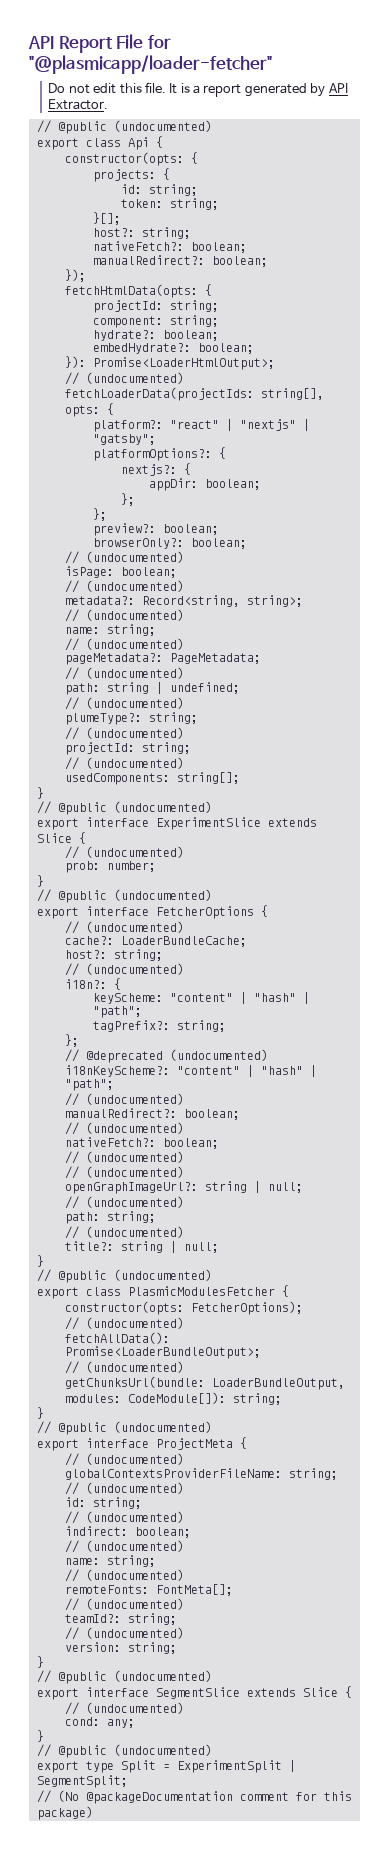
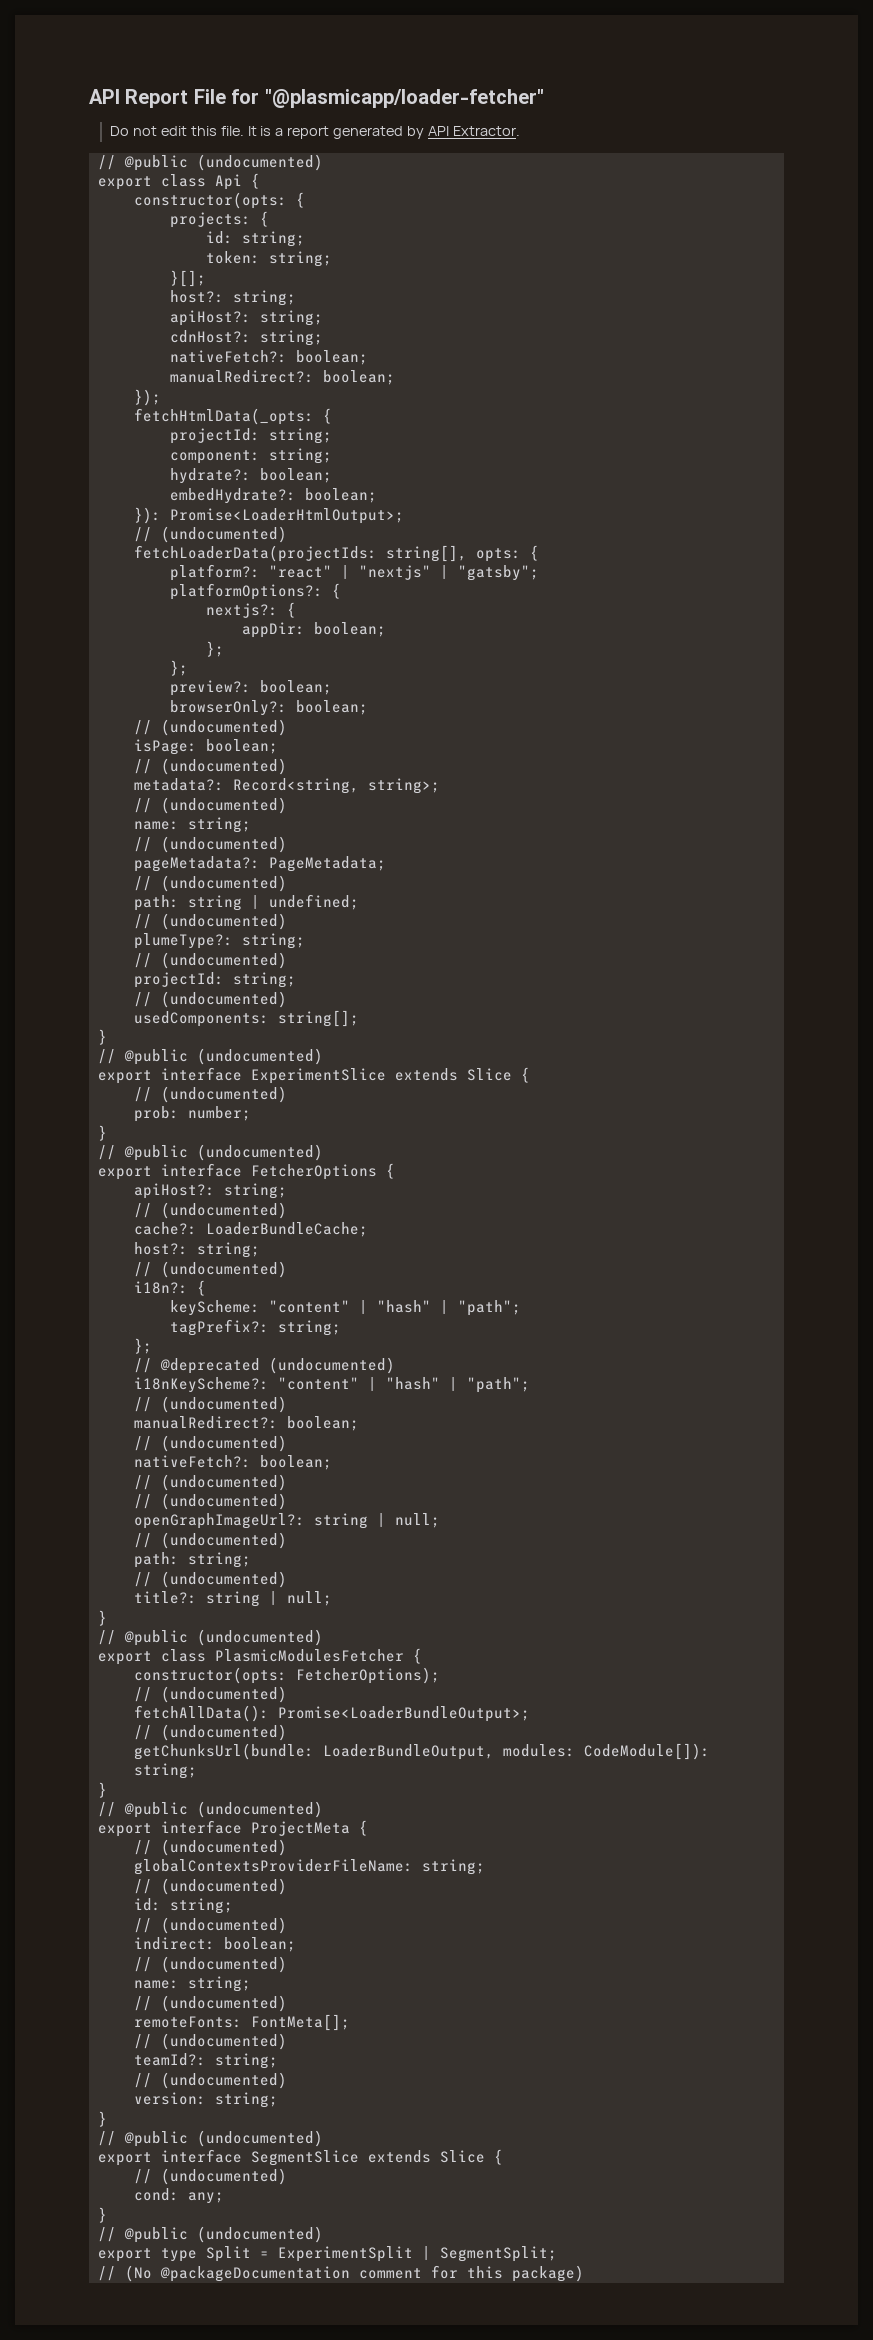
  }[];
  host?: string;
+ apiHost?: string;
+ cdnHost?: string;
- fetchHtmlData(opts: {
+ fetchHtmlData(_opts: {
  export interface FetcherOptions {
+ apiHost?: string;

